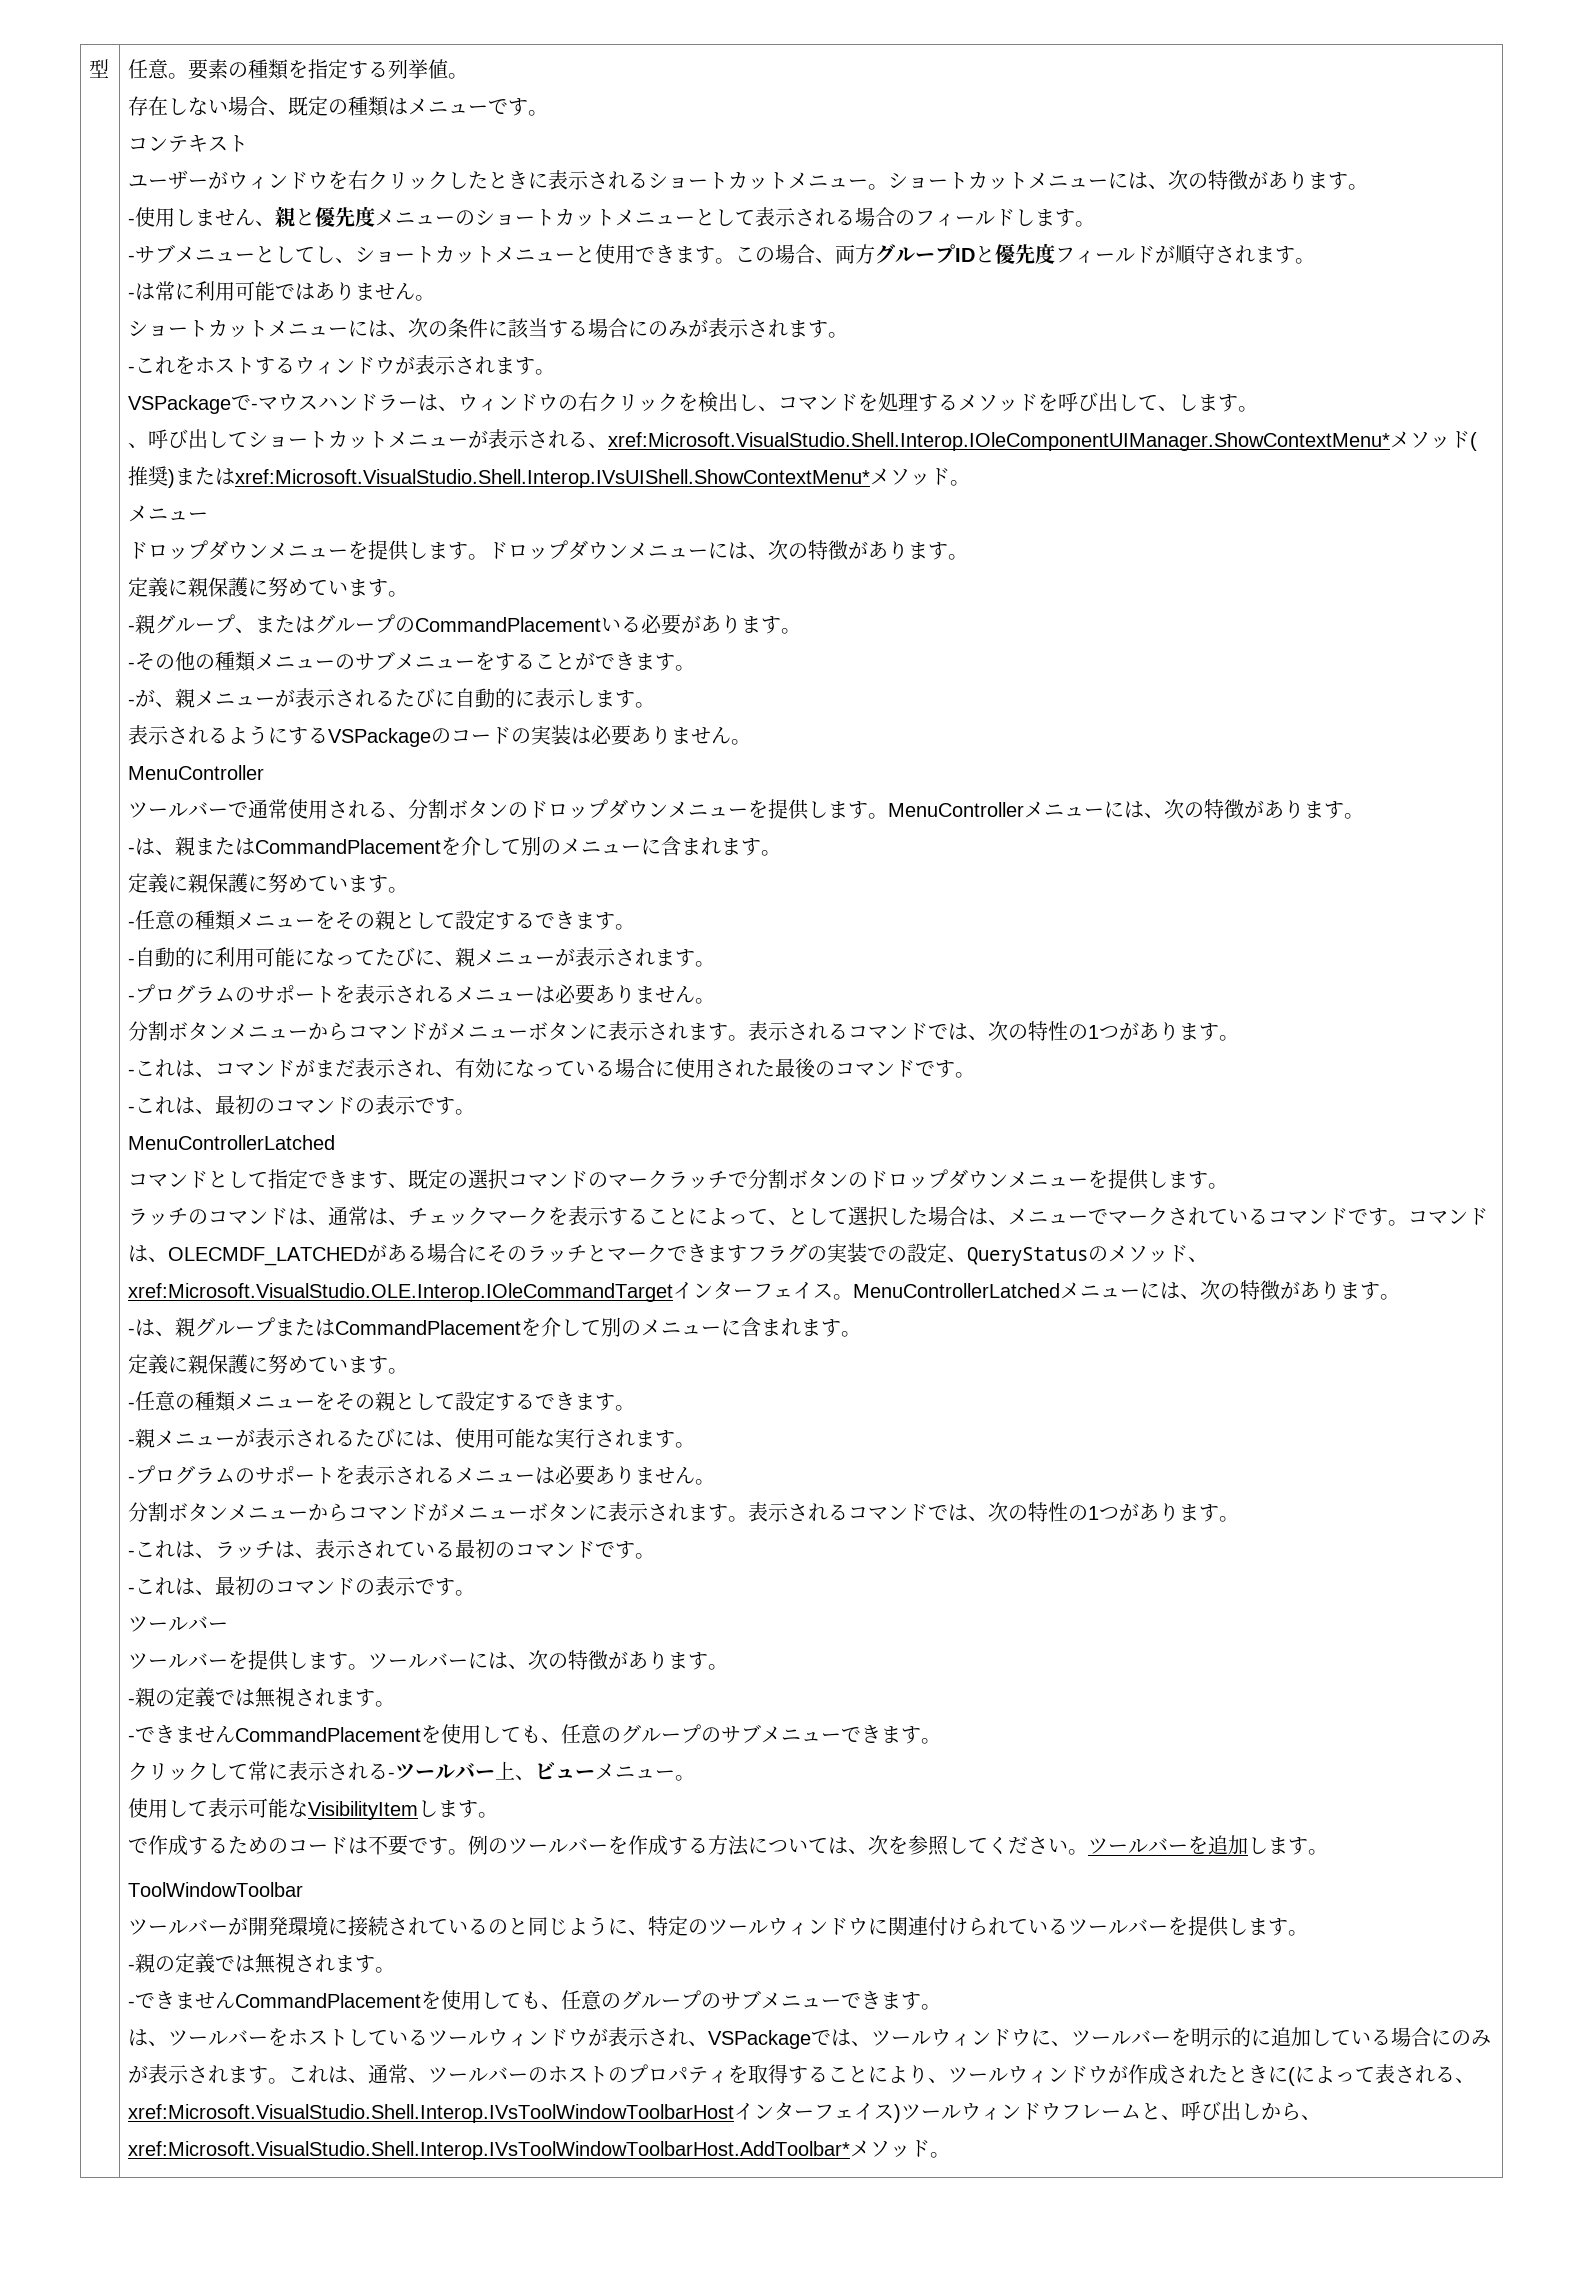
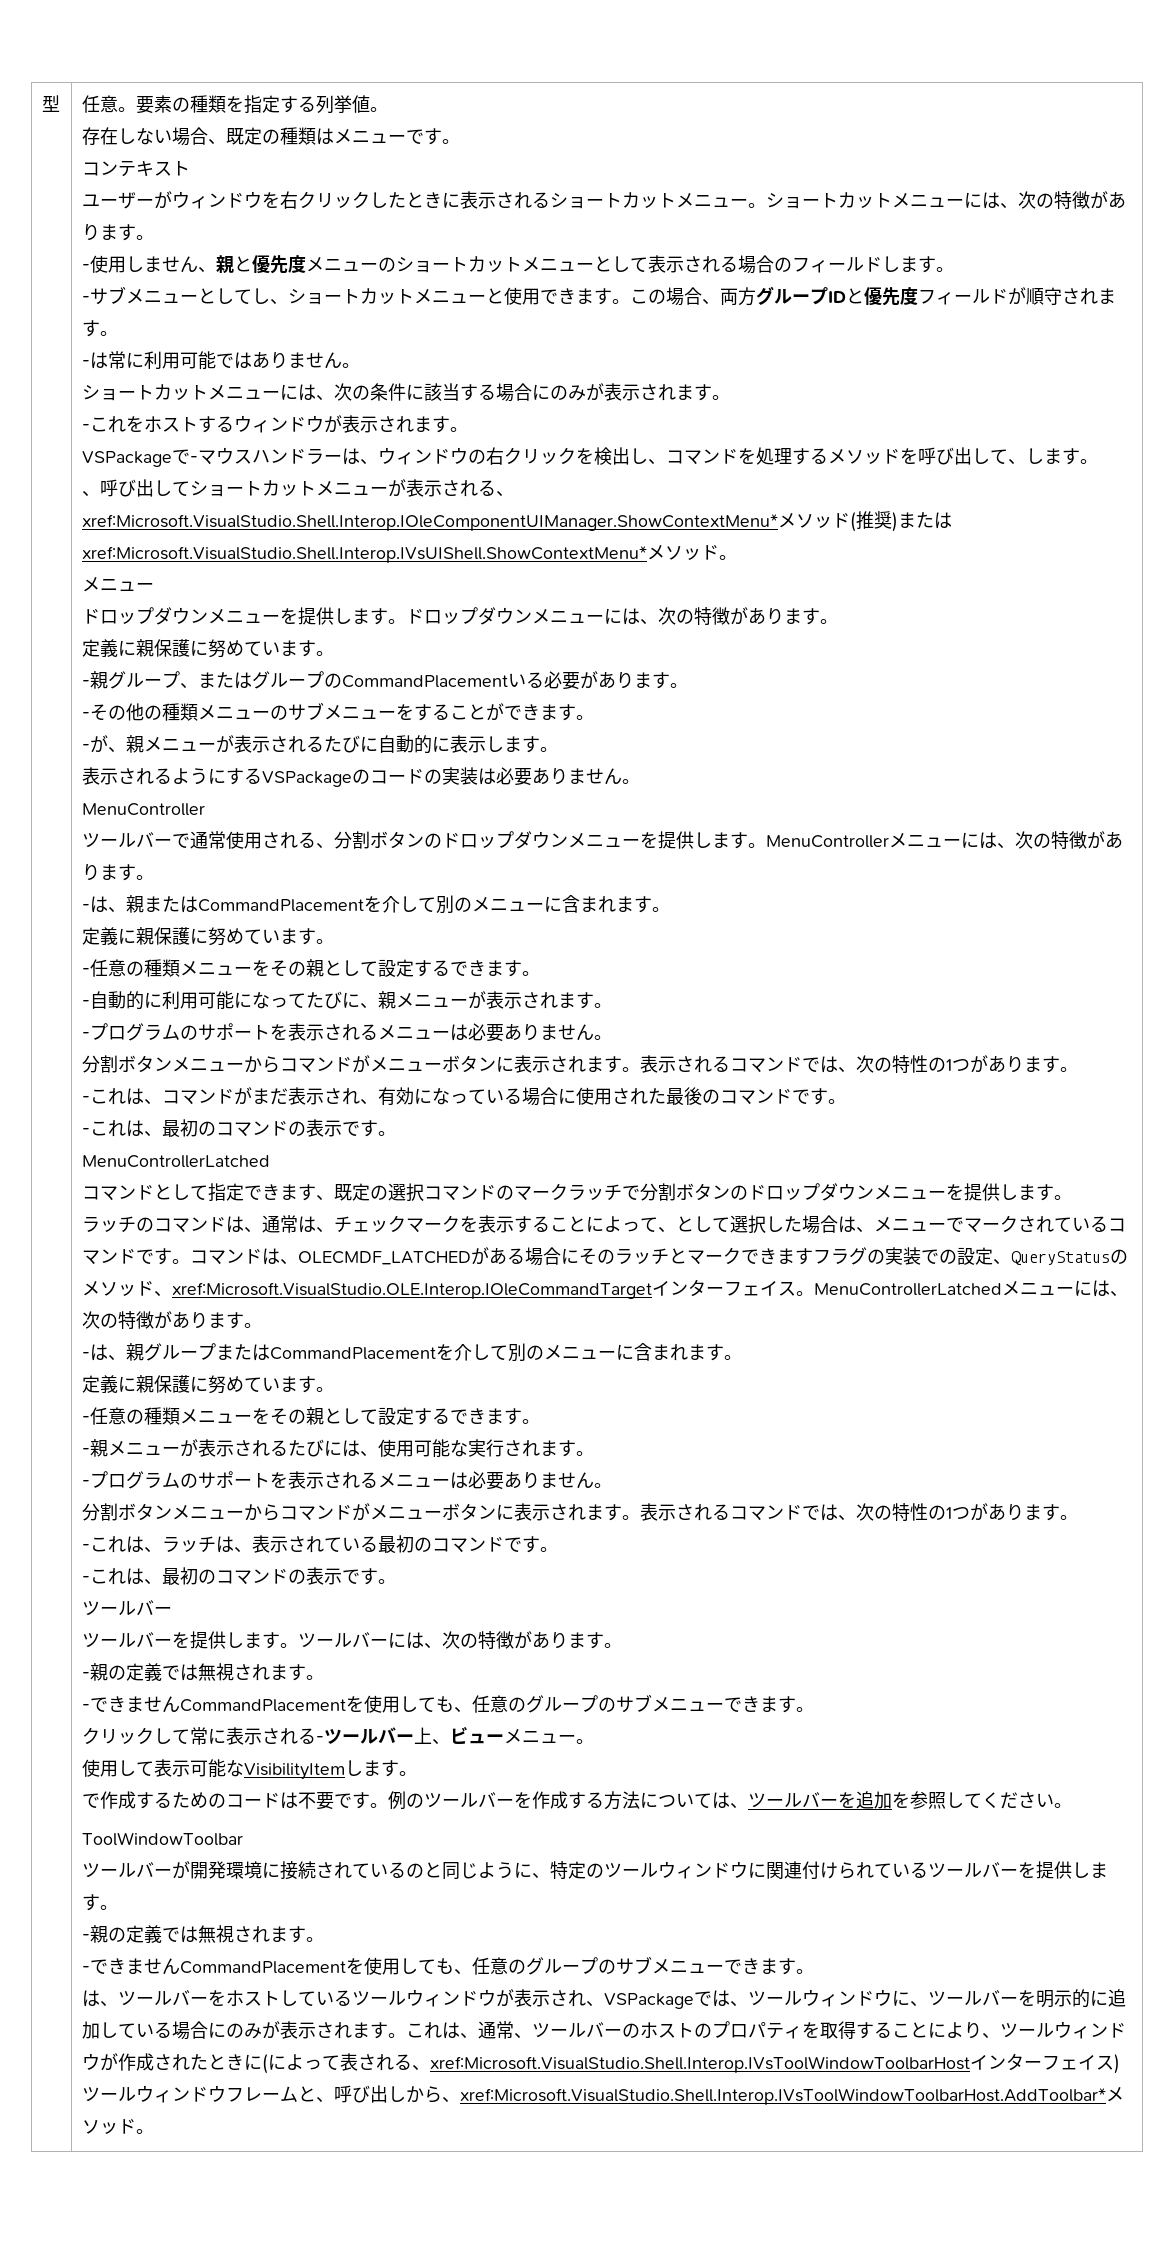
- 例のツールバーを作成する方法については、次を参照してください。ツールバーを追加します。
+ 例のツールバーを作成する方法については、ツールバーを追加を参照してください。

